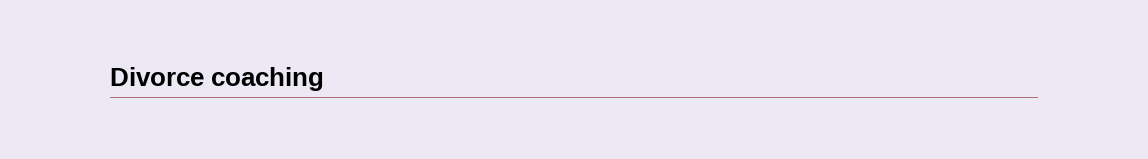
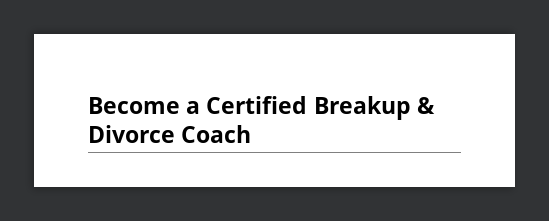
- Divorce coaching
+ Become a Certified Breakup & Divorce Coach

